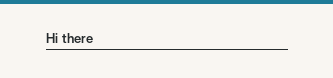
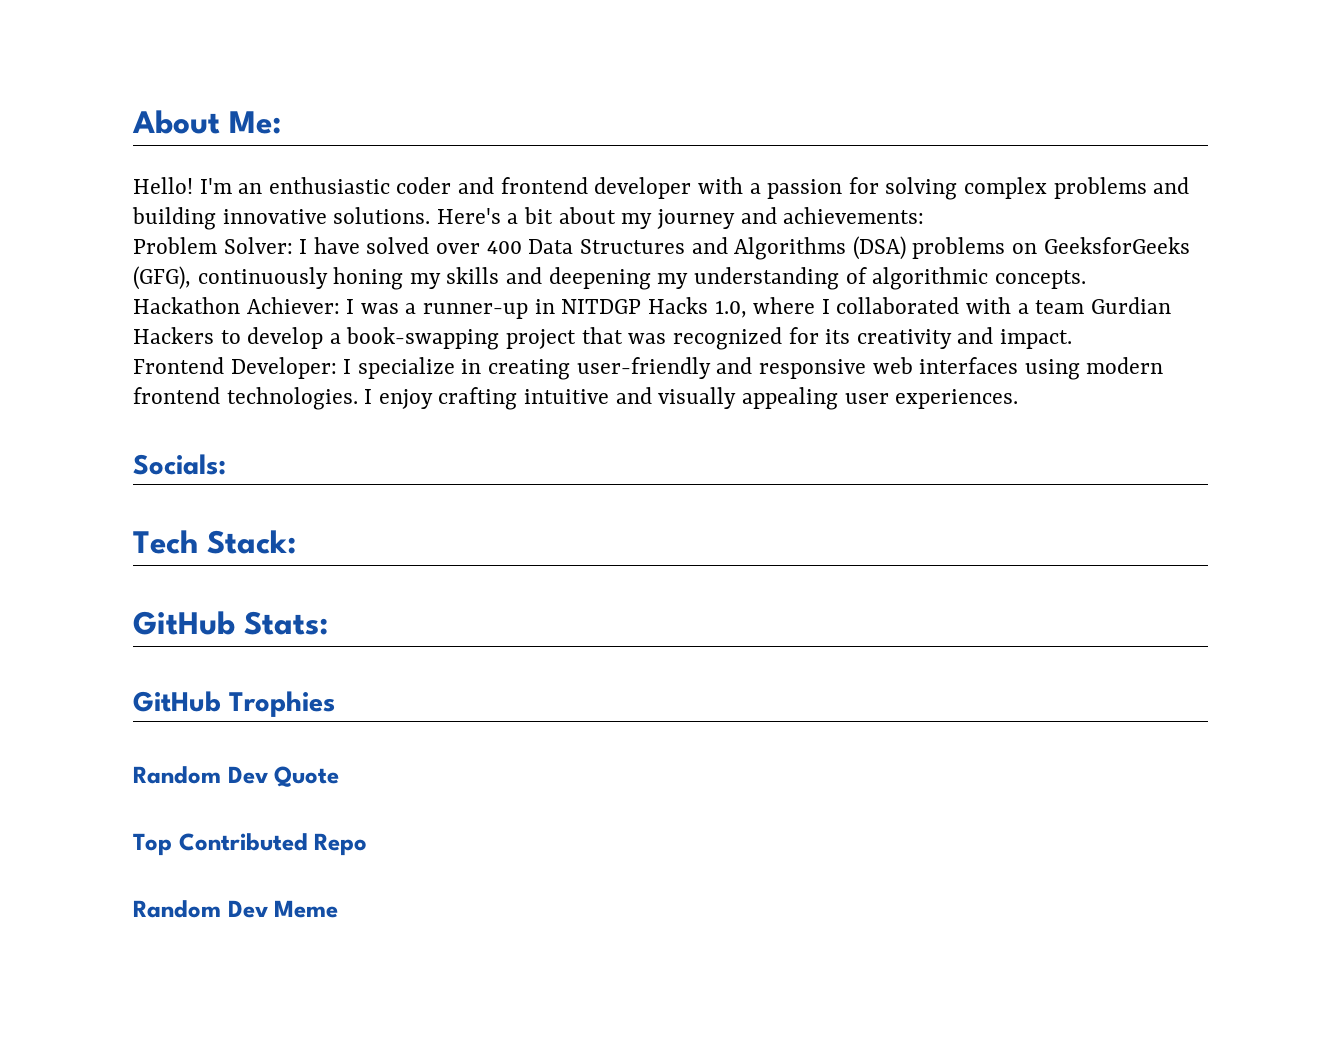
- Hi there
+ About Me:
+ Hello! I'm an enthusiastic coder and frontend developer with a passion for solving complex problems and building innovative solutions. Here's a bit about my journey and achievements:
+ Problem Solver: I have solved over 400 Data Structures and Algorithms (DSA) problems on GeeksforGeeks (GFG), continuously honing my skills and deepening my understanding of algorithmic concepts.
+ Hackathon Achiever: I was a runner-up in NITDGP Hacks 1.0, where I collaborated with a team Gurdian Hackers to develop a book-swapping project that was recognized for its creativity and impact.
+ Frontend Developer: I specialize in creating user-friendly and responsive web interfaces using modern frontend technologies. I enjoy crafting intuitive and visually appealing user experiences.
+ Socials:
+ Tech Stack:
+ GitHub Stats:
+ GitHub Trophies
+ Random Dev Quote
+ Top Contributed Repo
+ Random Dev Meme

